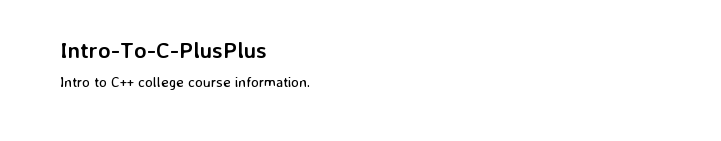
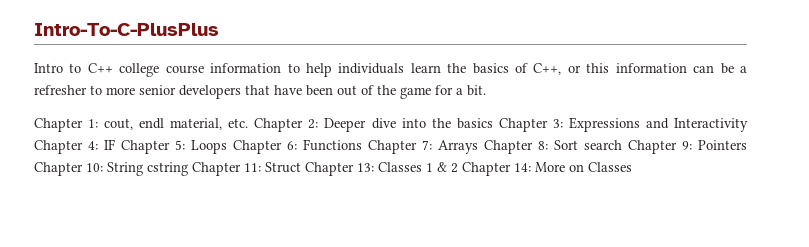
- Intro to C++ college course information.
+ Intro to C++ college course information to help individuals learn the basics of C++, or this information can be a refresher to more senior developers that have been out of the game for a bit.
+ Chapter 1: cout, endl material, etc. Chapter 2: Deeper dive into the basics Chapter 3: Expressions and Interactivity Chapter 4: IF Chapter 5: Loops Chapter 6: Functions Chapter 7: Arrays Chapter 8: Sort search Chapter 9: Pointers Chapter 10: String cstring Chapter 11: Struct Chapter 13: Classes 1 & 2 Chapter 14: More on Classes

